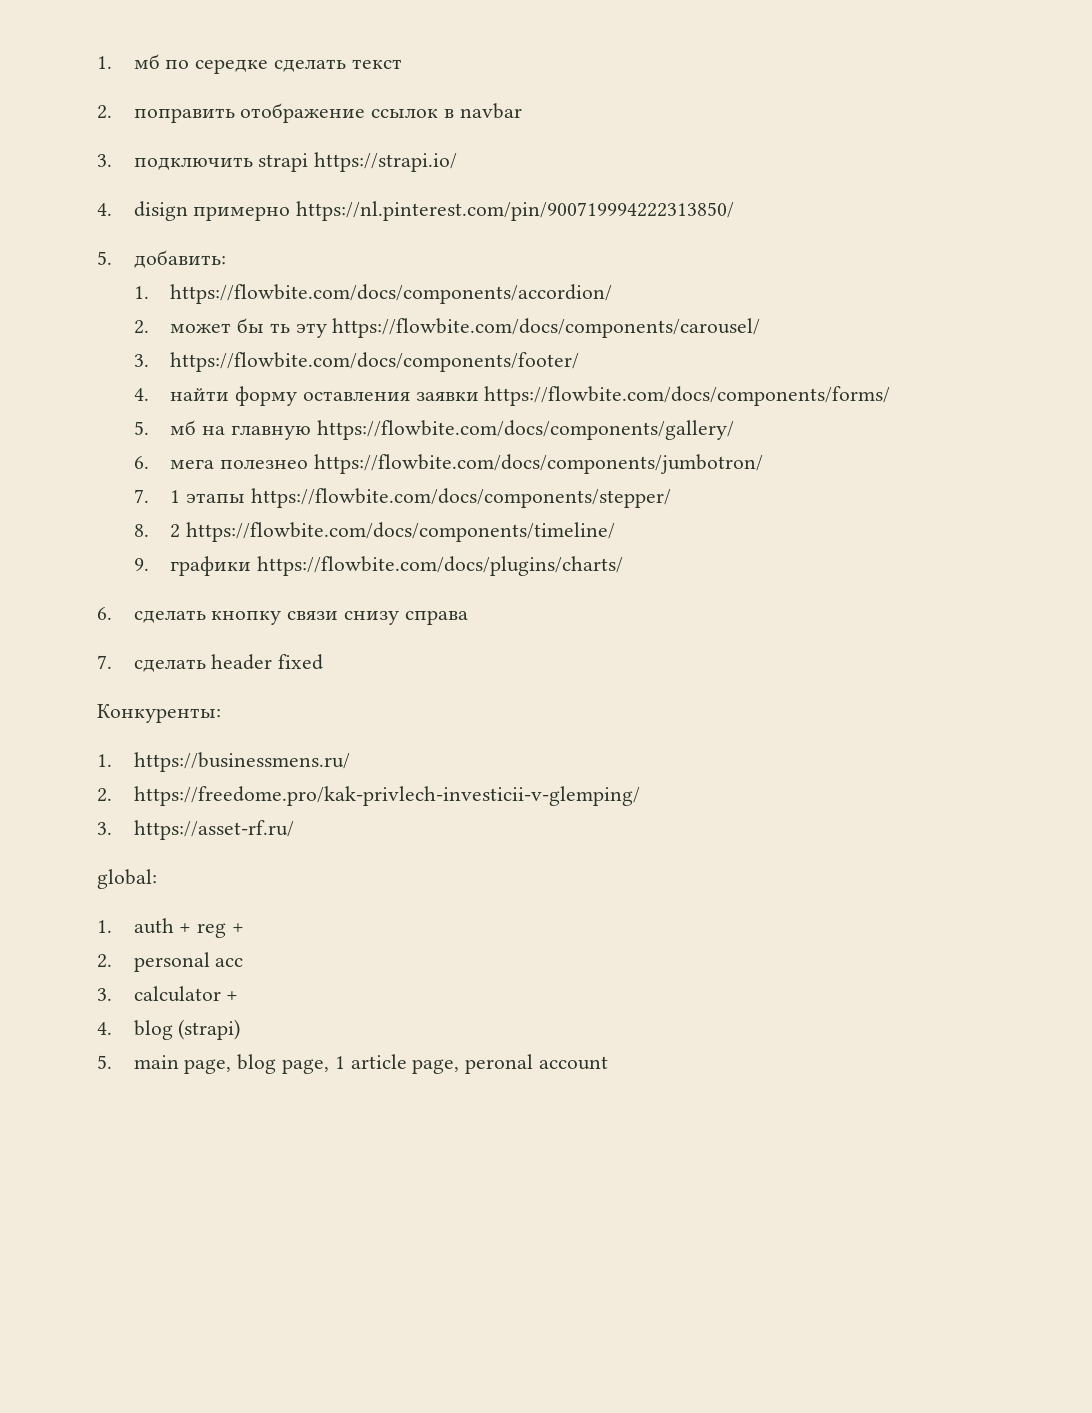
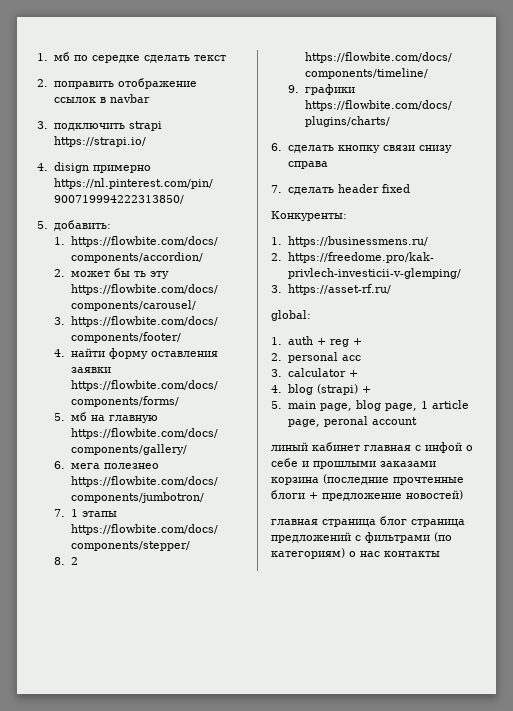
- 4. blog (strapi)
+ 4. blog (strapi) +
+ линый кабинет главная с инфой о себе и прошлыми заказами корзина (последние прочтенные блоги + предложение новостей)
+ главная страница блог страница предложений с фильтрами (по категориям) о нас контакты

